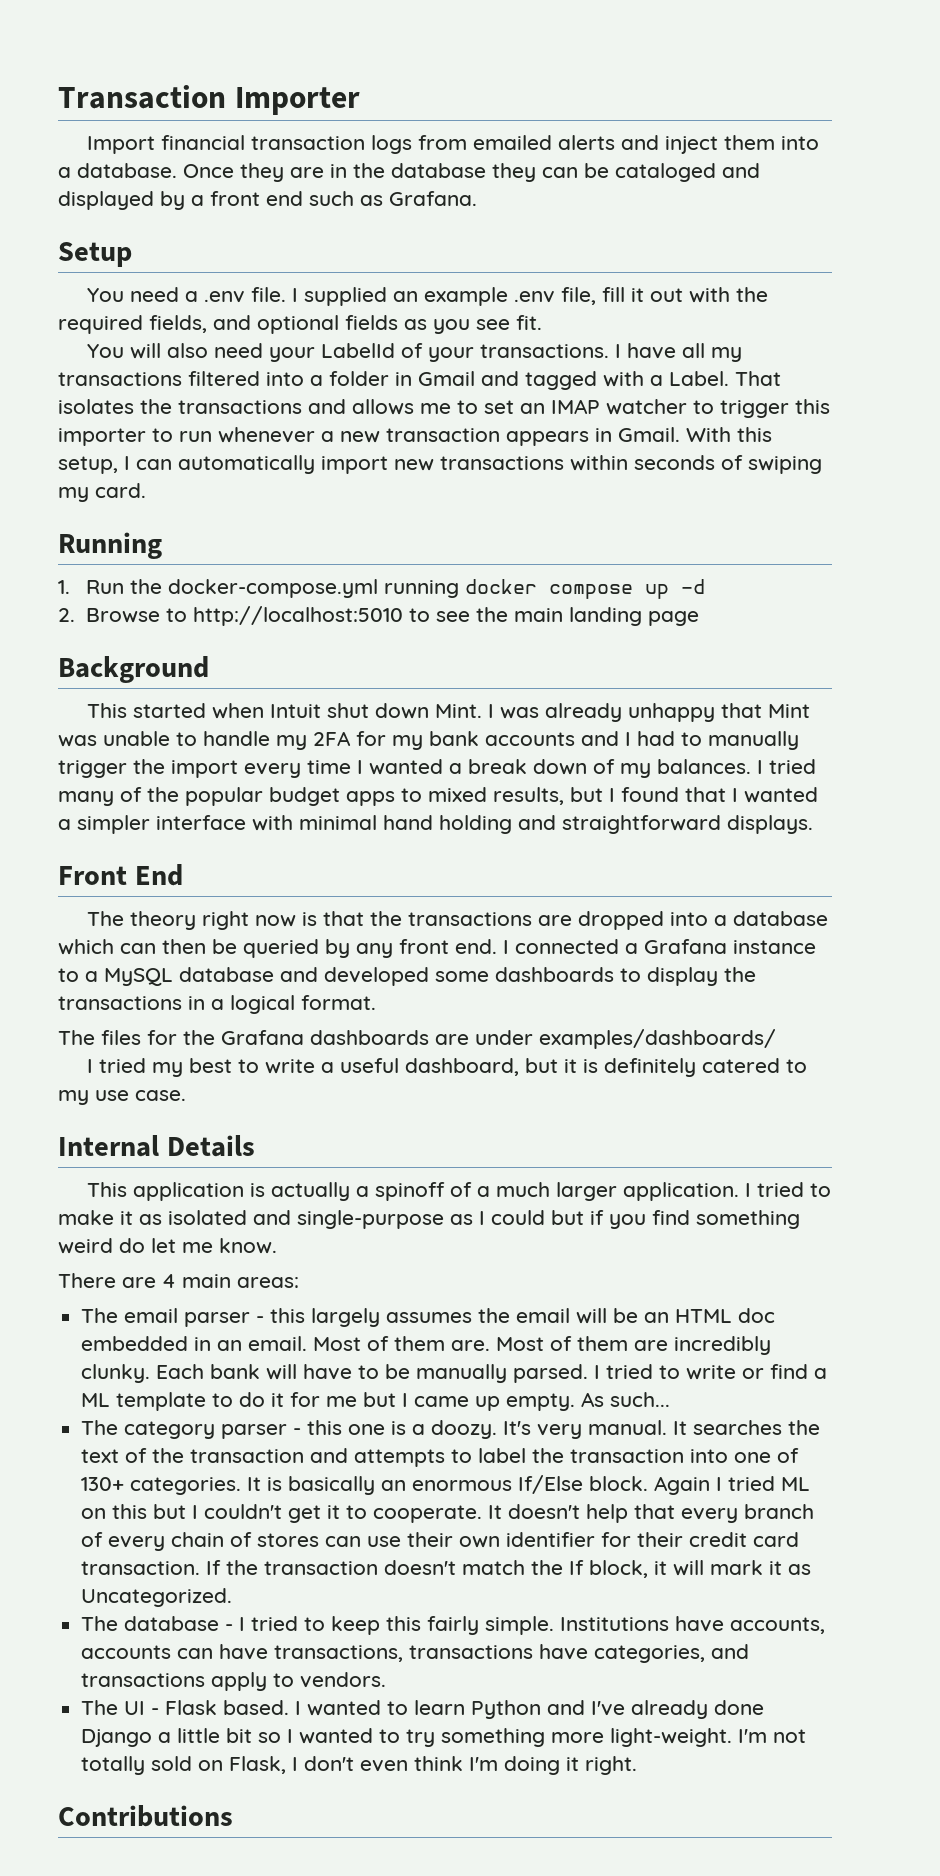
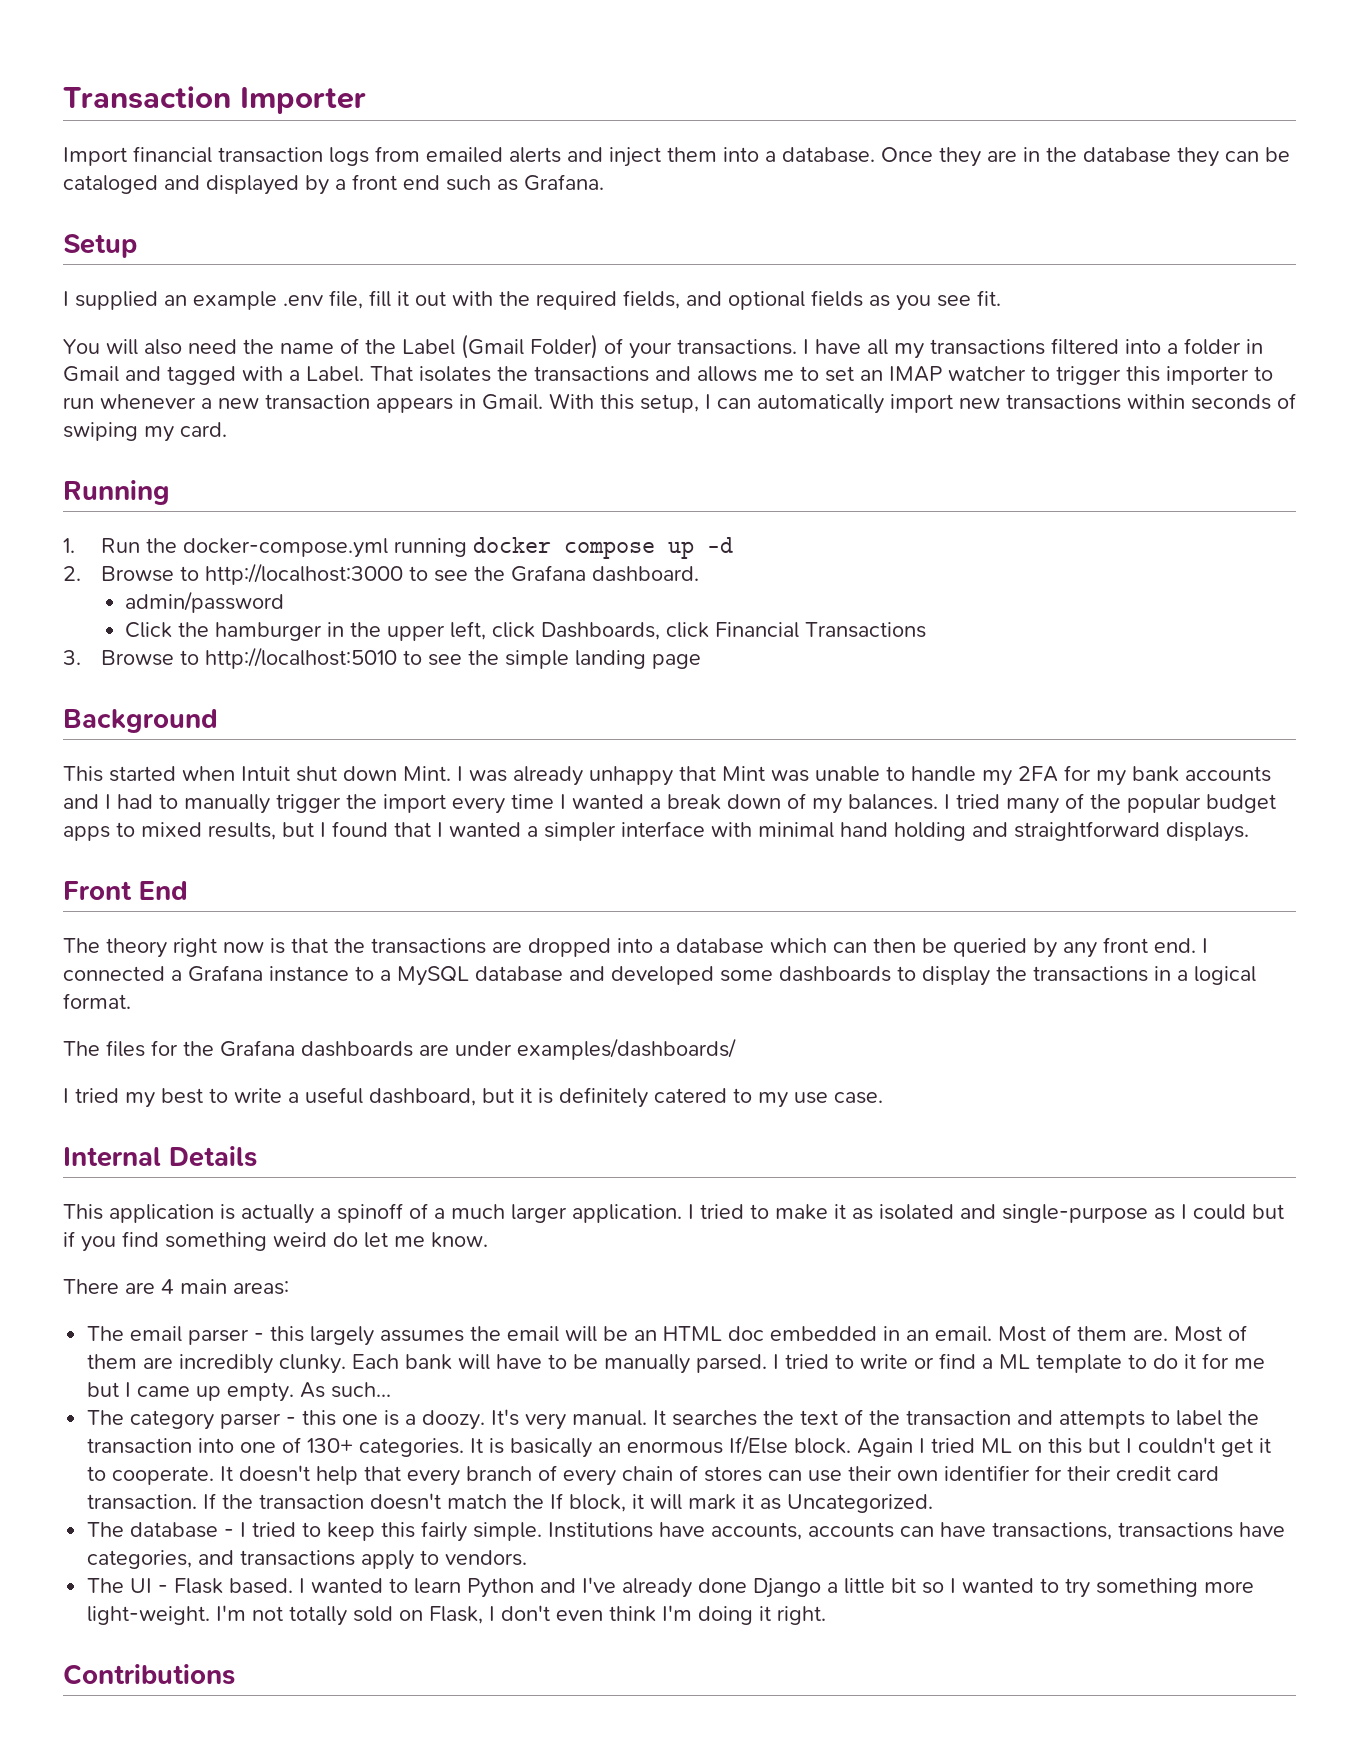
- You need a .env file.
- You will also need your LabelId of your transactions.
+ You will also need the name of the Label (Gmail Folder) of your transactions.
- 2. Browse to http://localhost:5010 to see the main landing page
+ 2. Browse to http://localhost:3000 to see the Grafana dashboard.
+ admin/password
+ Click the hamburger in the upper left, click Dashboards, click Financial Transactions
+ 3. Browse to http://localhost:5010 to see the simple landing page

